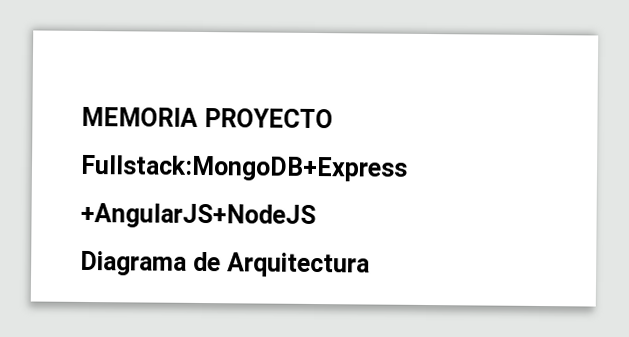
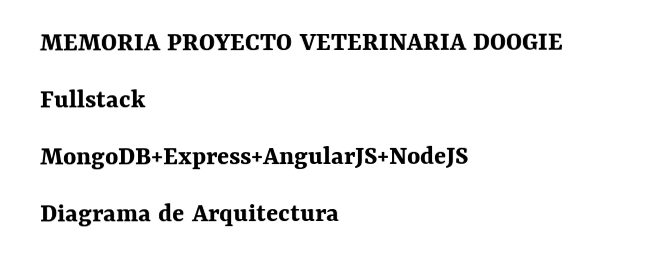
- MEMORIA PROYECTO
- Fullstack:MongoDB+Express
- +AngularJS+NodeJS
+ MEMORIA PROYECTO VETERINARIA DOOGIE
+ Fullstack
+ MongoDB+Express+AngularJS+NodeJS

